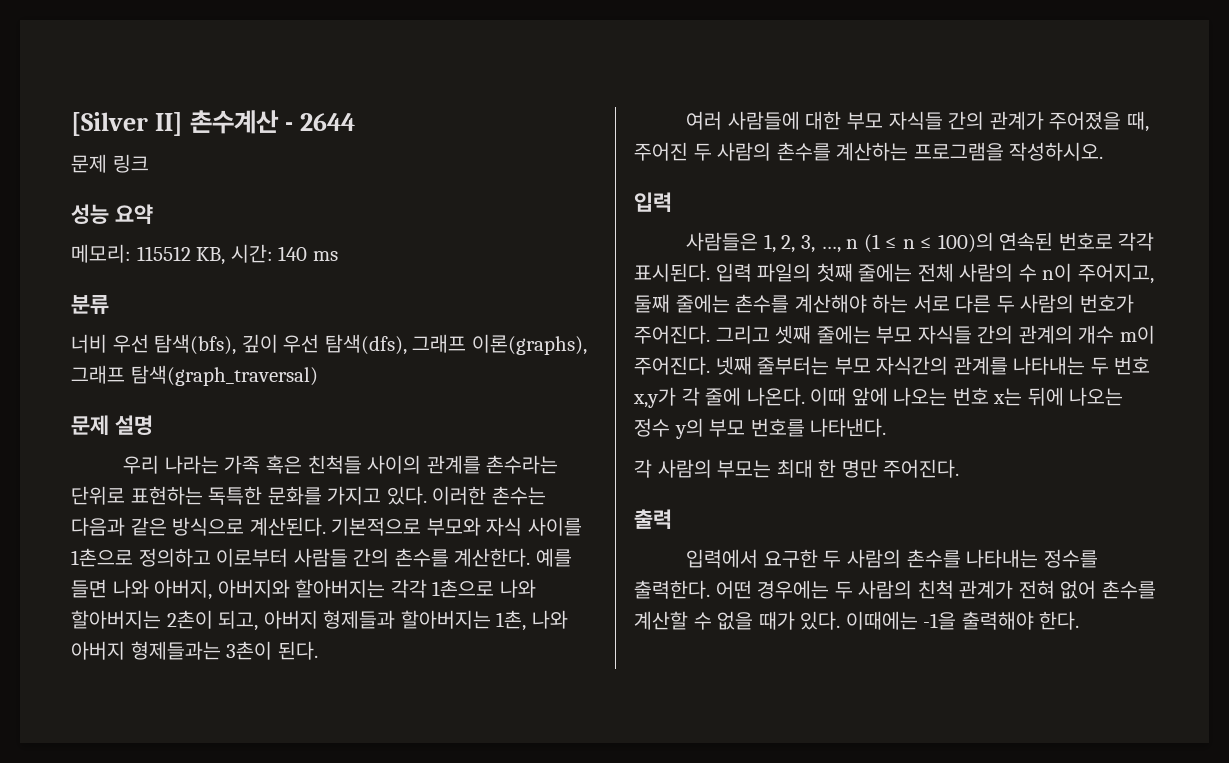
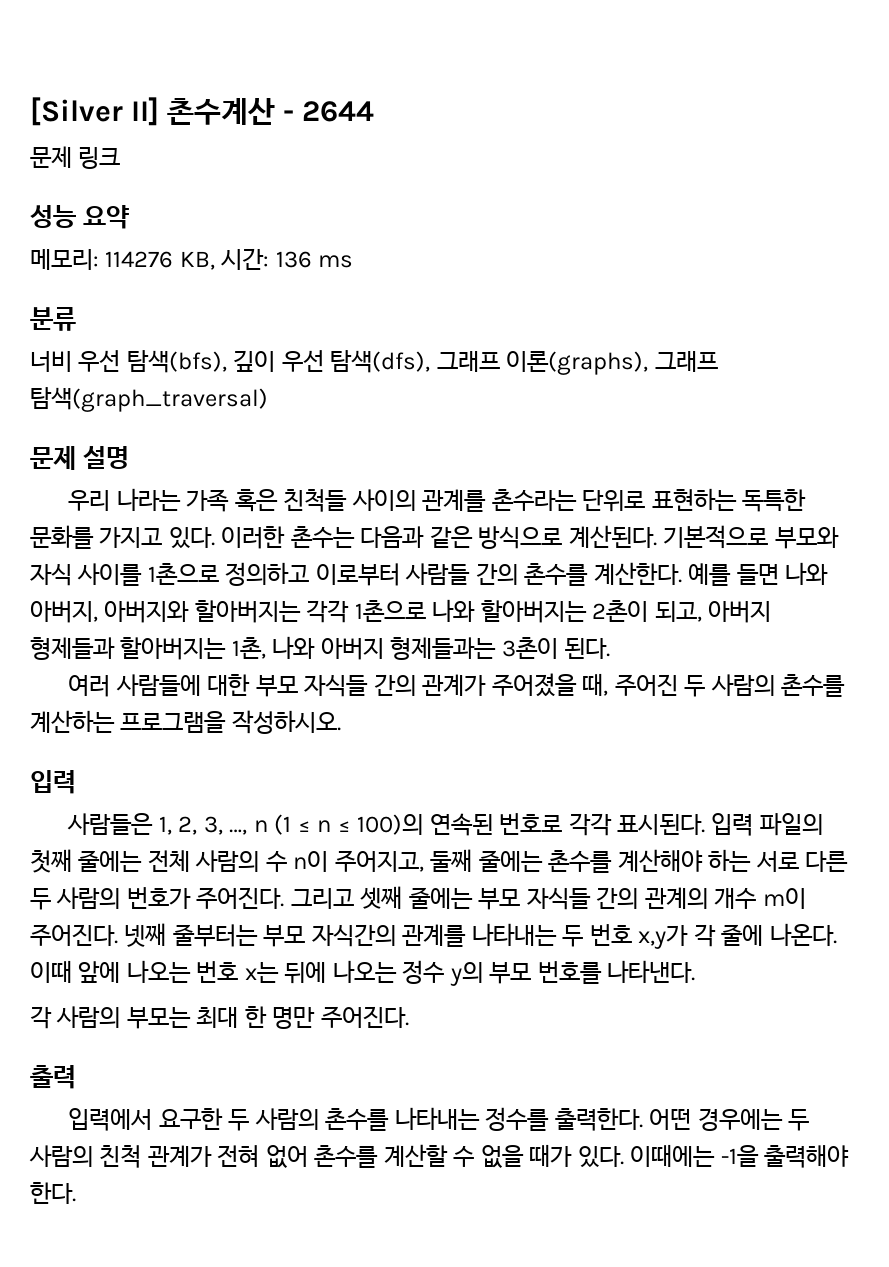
- 메모리: 115512 KB, 시간: 140 ms
+ 메모리: 114276 KB, 시간: 136 ms

